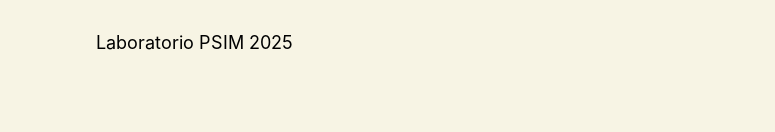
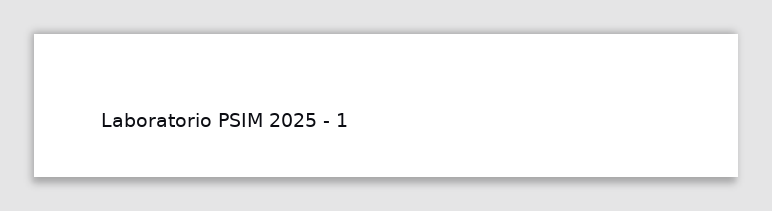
- Laboratorio PSIM 2025
+ Laboratorio PSIM 2025 - 1

